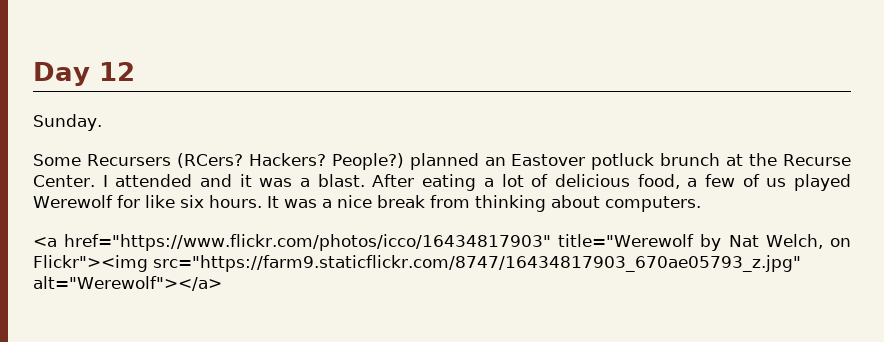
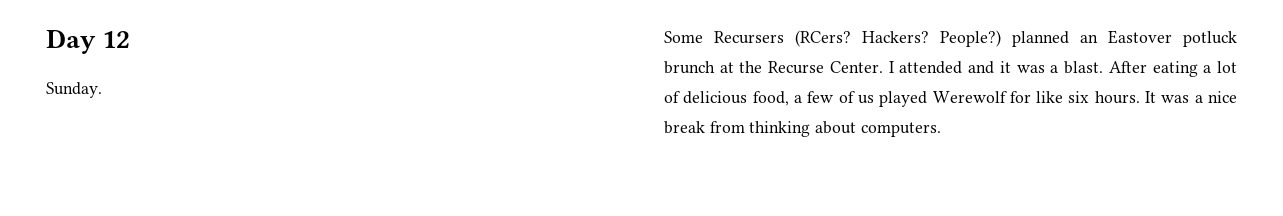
- <a href="https://www.flickr.com/photos/icco/16434817903" title="Werewolf by Nat Welch, on Flickr"><img src="https://farm9.staticflickr.com/8747/16434817903_670ae05793_z.jpg" alt="Werewolf"></a>

